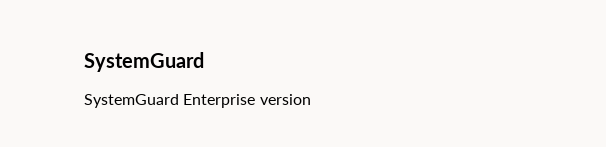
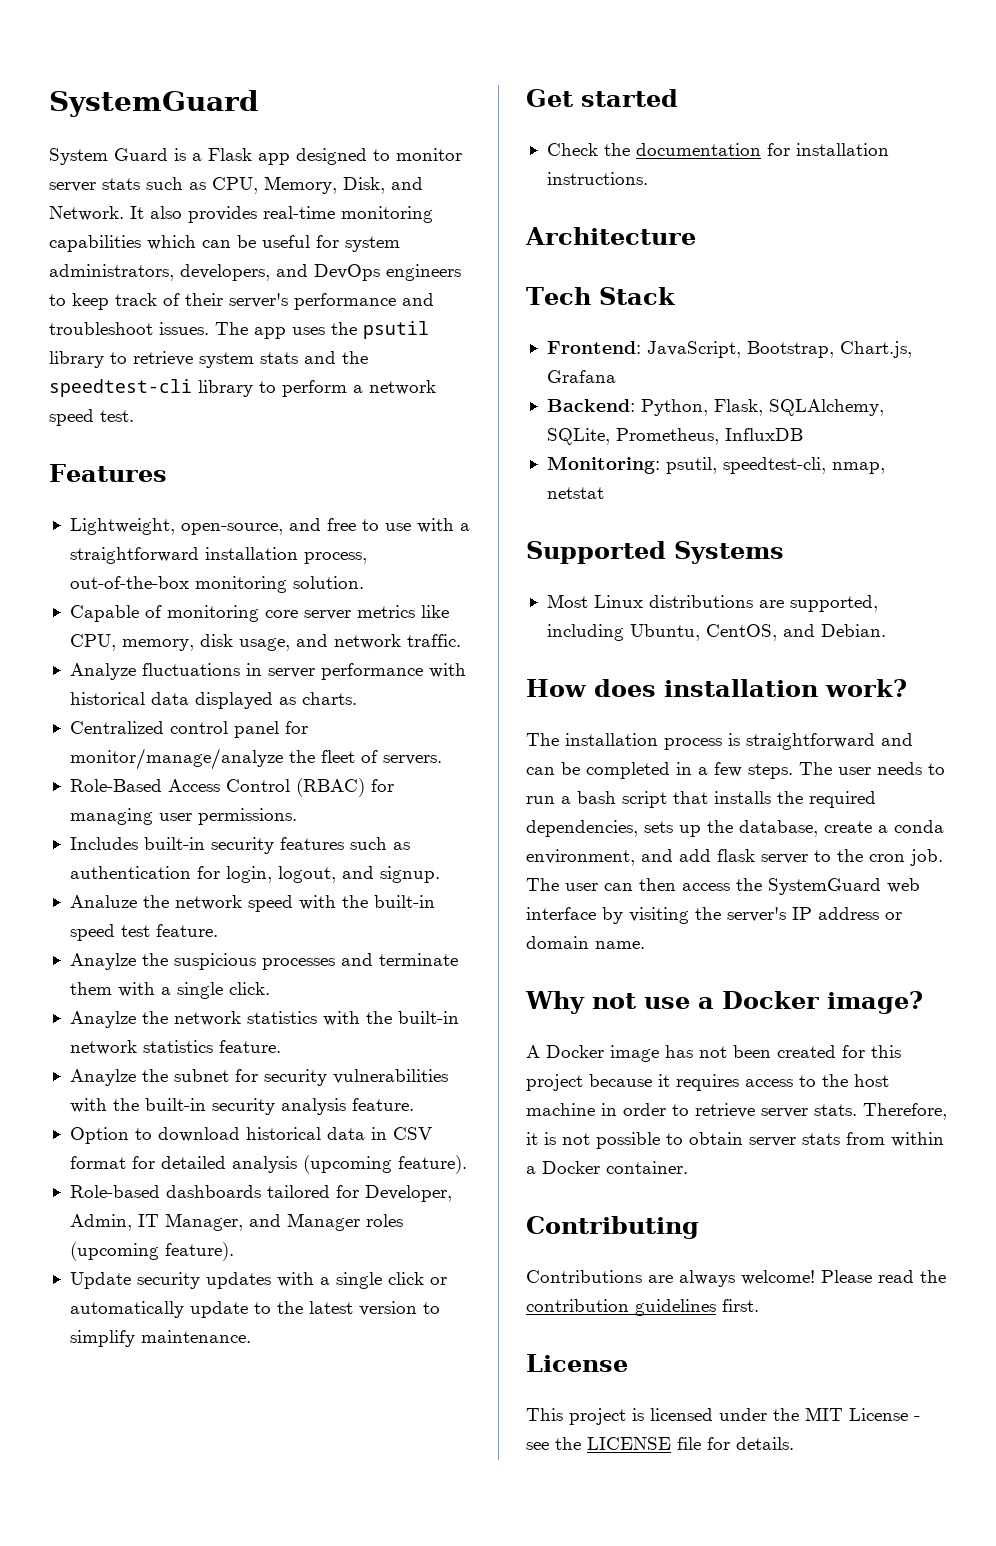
- SystemGuard Enterprise version
+ System Guard is a Flask app designed to monitor server stats such as CPU, Memory, Disk, and Network. It also provides real-time monitoring capabilities which can be useful for system administrators, developers, and DevOps engineers to keep track of their server's performance and troubleshoot issues. The app uses the psutil library to retrieve system stats and the speedtest-cli library to perform a network speed test.
+ Features
+ Lightweight, open-source, and free to use with a straightforward installation process, out-of-the-box monitoring solution.
+ Capable of monitoring core server metrics like CPU, memory, disk usage, and network traffic.
+ Analyze fluctuations in server performance with historical data displayed as charts.
+ Centralized control panel for monitor/manage/analyze the fleet of servers.
+ Role-Based Access Control (RBAC) for managing user permissions.
+ Includes built-in security features such as authentication for login, logout, and signup.
+ Analuze the network speed with the built-in speed test feature.
+ Anaylze the suspicious processes and terminate them with a single click.
+ Anaylze the network statistics with the built-in network statistics feature.
+ Anaylze the subnet for security vulnerabilities with the built-in security analysis feature.
+ Option to download historical data in CSV format for detailed analysis (upcoming feature).
+ Role-based dashboards tailored for Developer, Admin, IT Manager, and Manager roles (upcoming feature).
+ Update security updates with a single click or automatically update to the latest version to simplify maintenance.
+ Get started
+ Check the documentation for installation instructions.
+ Architecture
+ Tech Stack
+ Frontend: JavaScript, Bootstrap, Chart.js, Grafana
+ Backend: Python, Flask, SQLAlchemy, SQLite, Prometheus, InfluxDB
+ Monitoring: psutil, speedtest-cli, nmap, netstat
+ Supported Systems
+ Most Linux distributions are supported, including Ubuntu, CentOS, and Debian.
+ How does installation work?
+ The installation process is straightforward and can be completed in a few steps. The user needs to run a bash script that installs the required dependencies, sets up the database, create a conda environment, and add flask server to the cron job. The user can then access the SystemGuard web interface by visiting the server's IP address or domain name.
+ Why not use a Docker image?
+ A Docker image has not been created for this project because it requires access to the host machine in order to retrieve server stats. Therefore, it is not possible to obtain server stats from within a Docker container.
+ Contributing
+ Contributions are always welcome! Please read the contribution guidelines first.
+ License
+ This project is licensed under the MIT License - see the LICENSE file for details.

